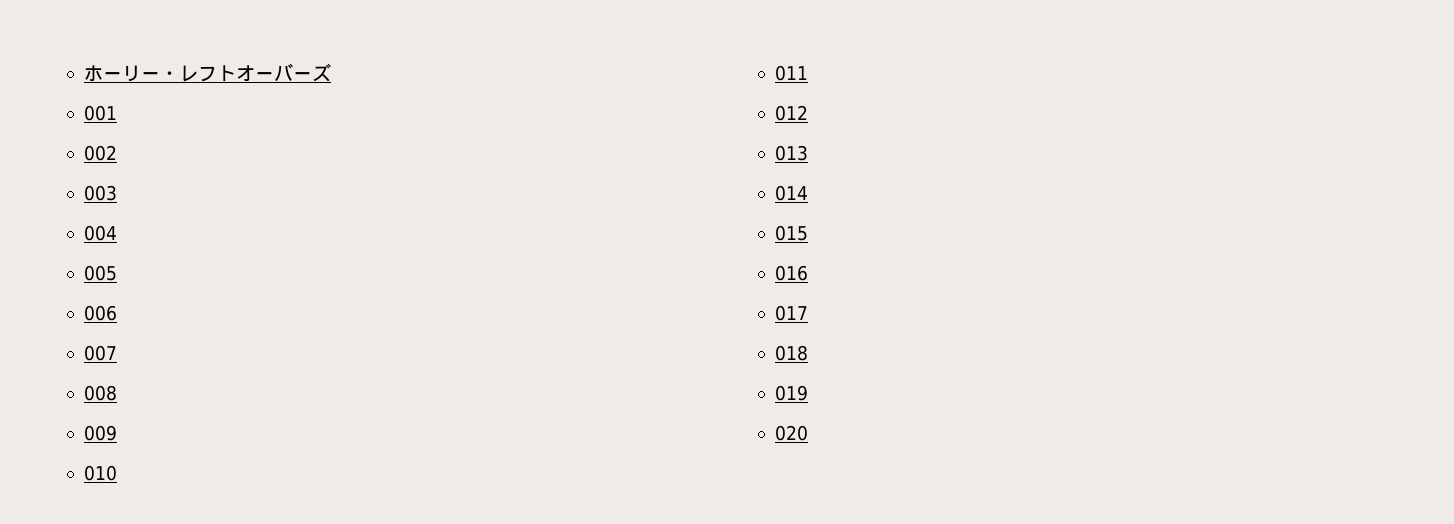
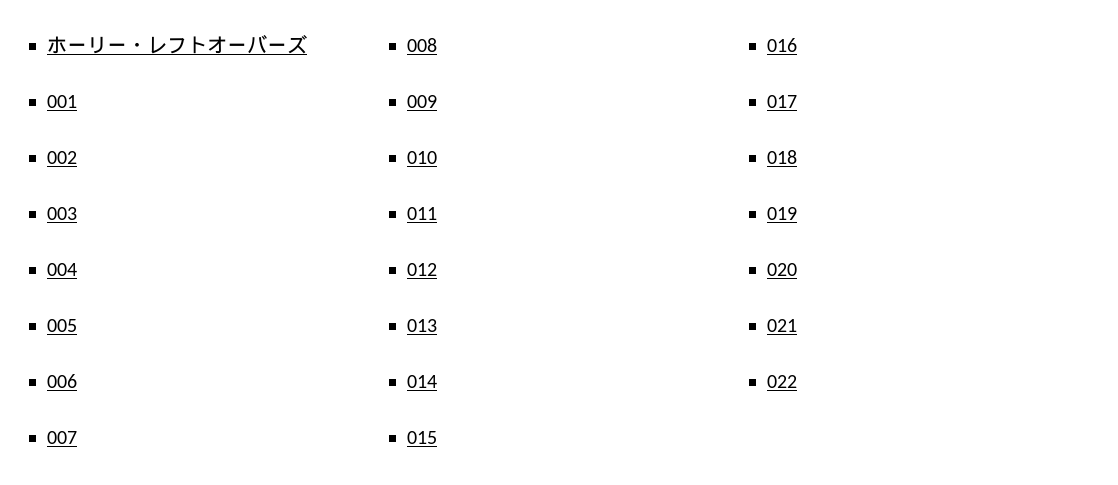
+ 021
+ 022

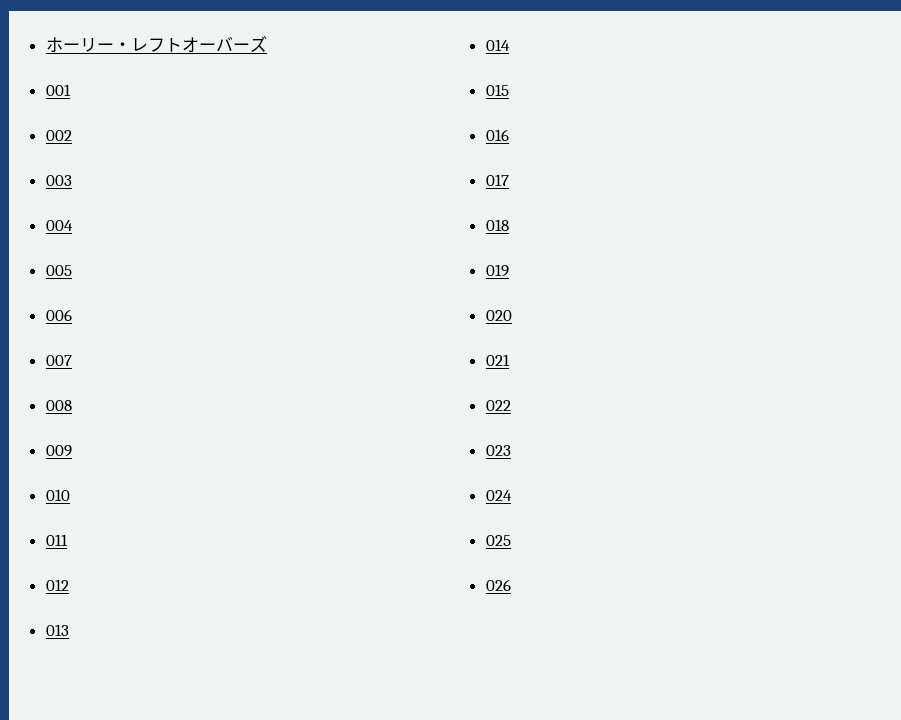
+ 023
+ 024
+ 025
+ 026

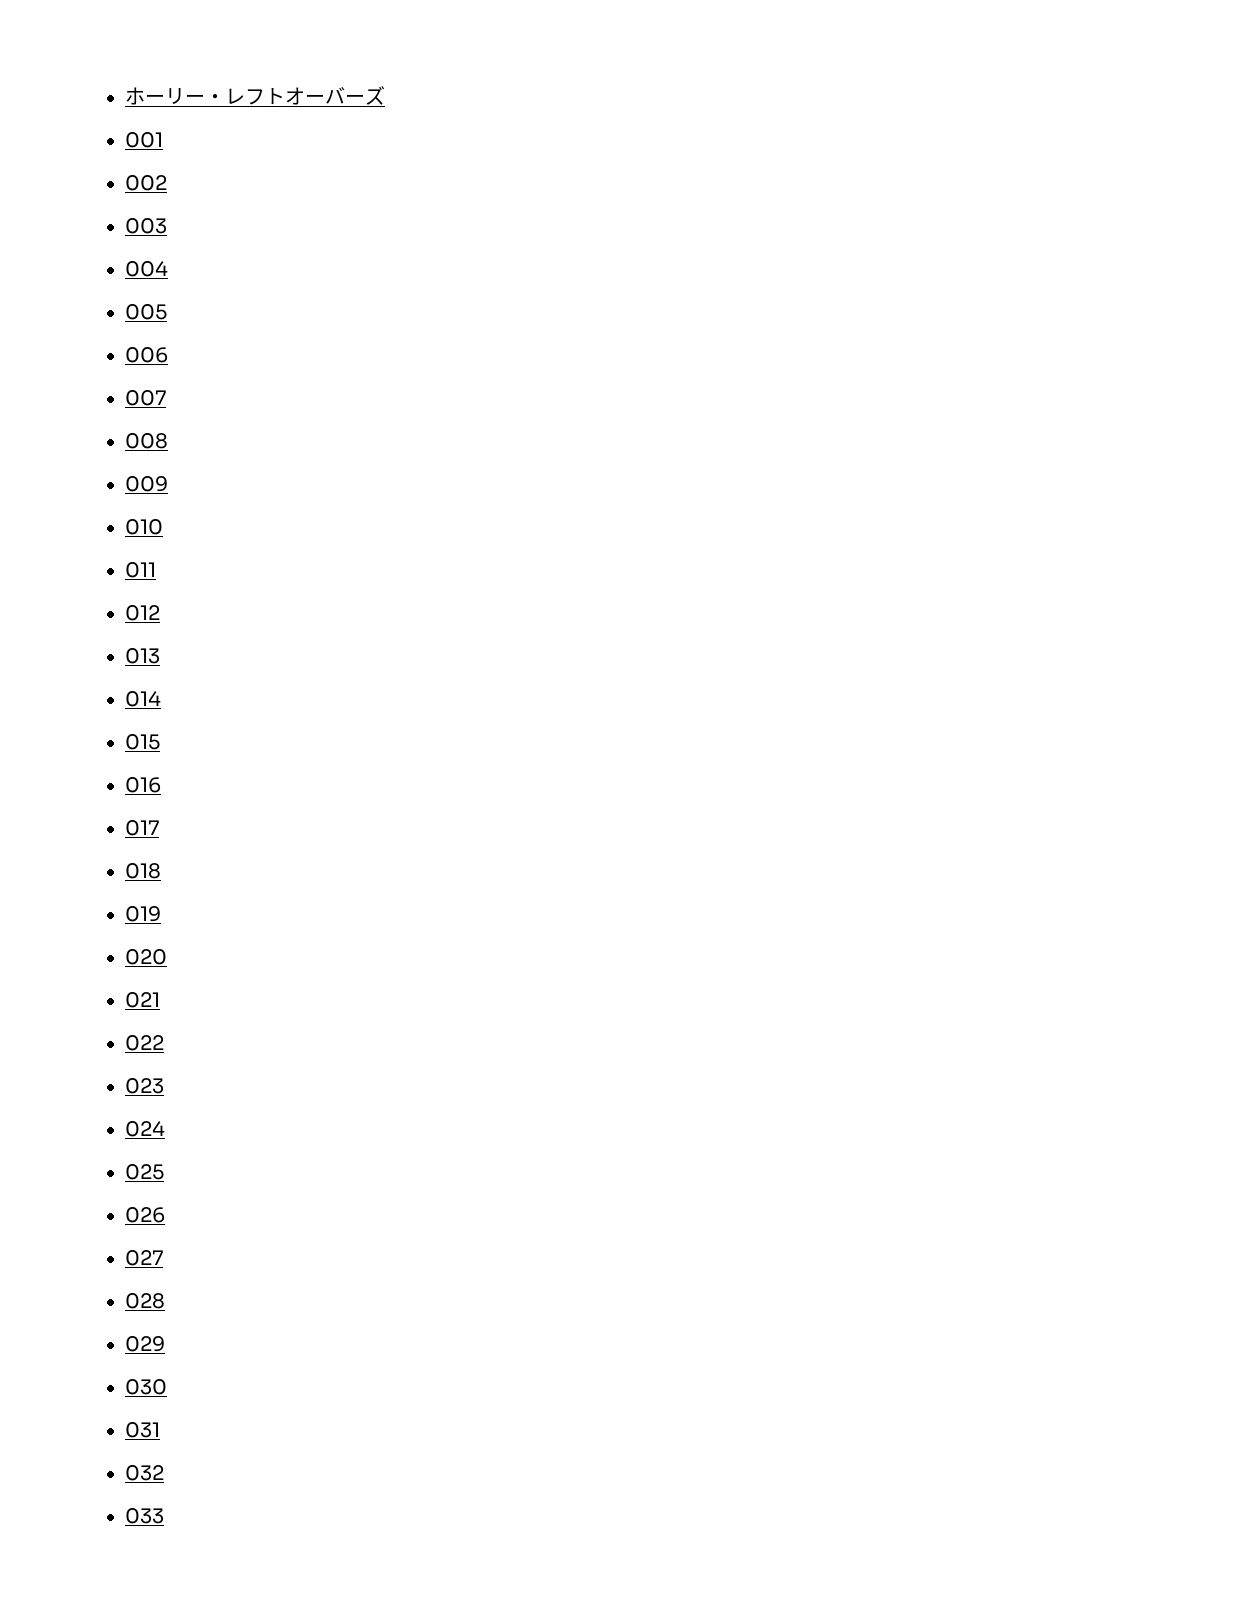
+ 027
+ 028
+ 029
+ 030
+ 031
+ 032
+ 033

